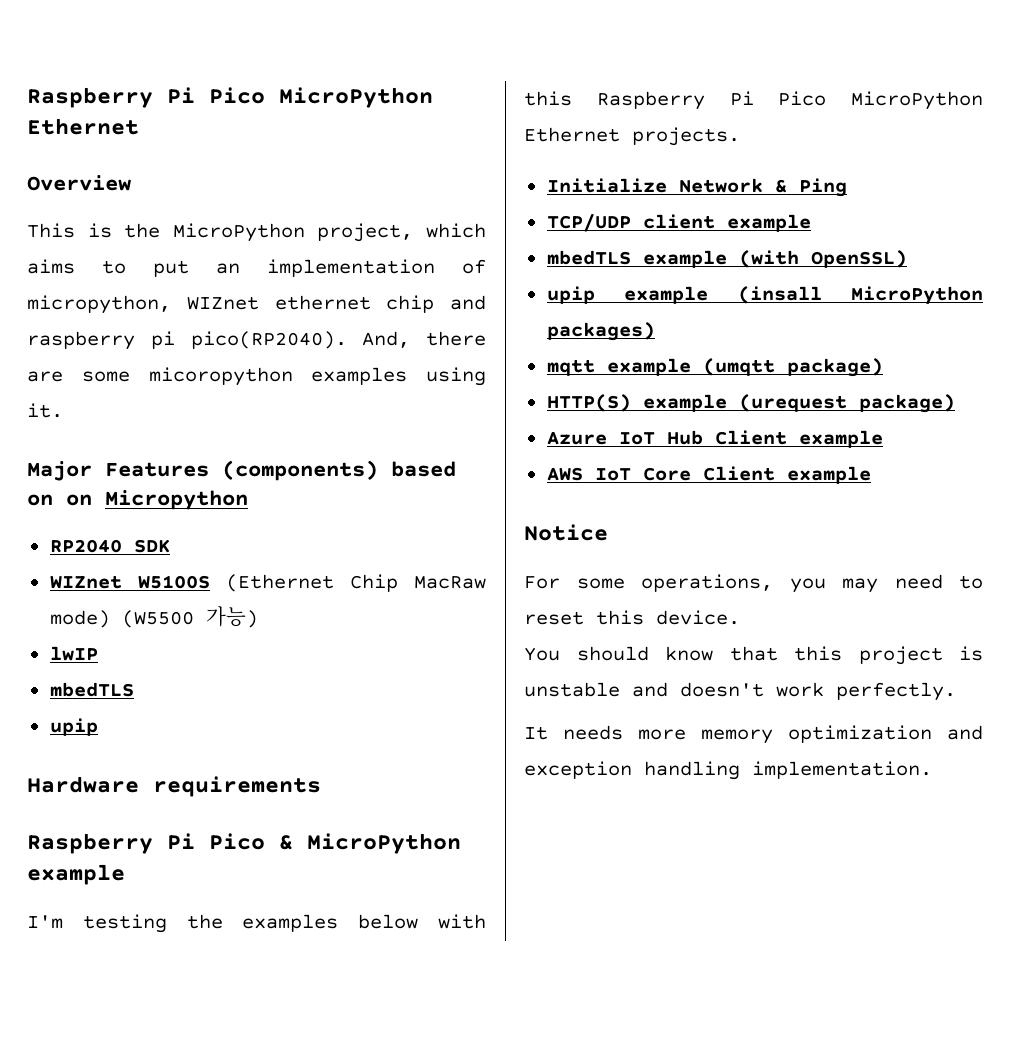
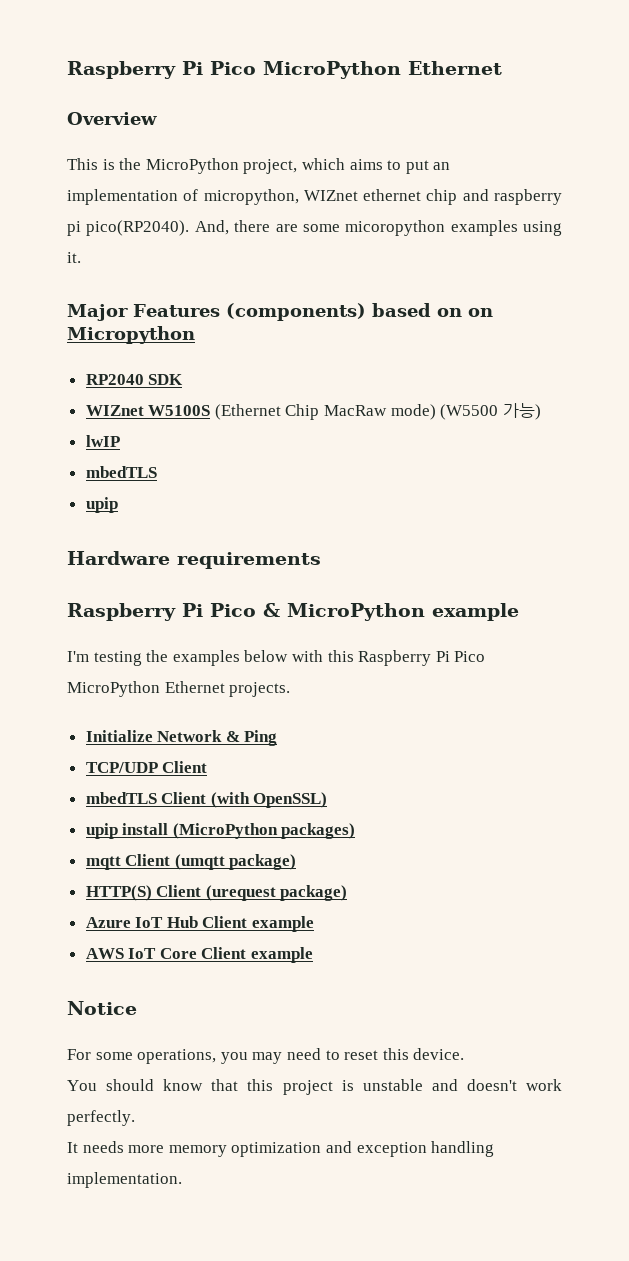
- TCP/UDP client example
- mbedTLS example (with OpenSSL)
+ TCP/UDP Client
+ mbedTLS Client (with OpenSSL)
- upip example (insall MicroPython packages)
+ upip install (MicroPython packages)
- mqtt example (umqtt package)
+ mqtt Client (umqtt package)
- HTTP(S) example (urequest package)
+ HTTP(S) Client (urequest package)

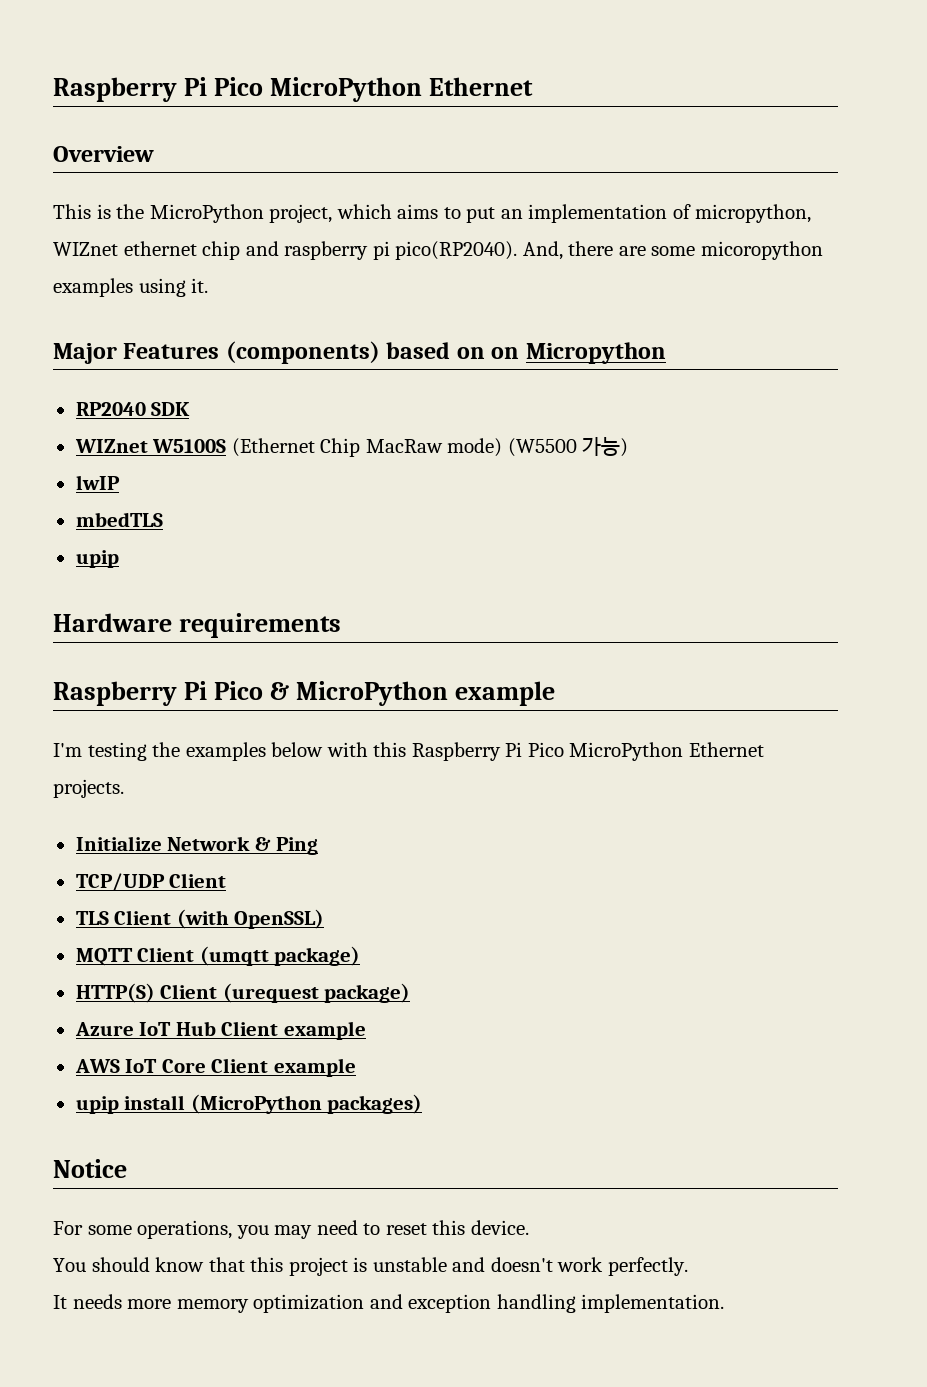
- mbedTLS Client (with OpenSSL)
+ TLS Client (with OpenSSL)
- upip install (MicroPython packages)
- mqtt Client (umqtt package)
+ MQTT Client (umqtt package)
+ upip install (MicroPython packages)

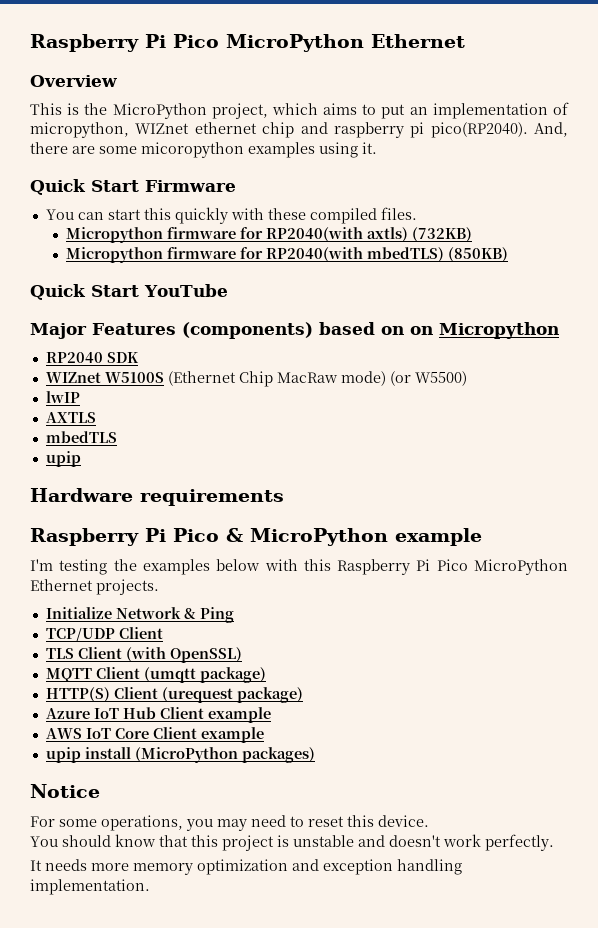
+ Quick Start Firmware
+ You can start this quickly with these compiled files.
+ Micropython firmware for RP2040(with axtls) (732KB)
+ Micropython firmware for RP2040(with mbedTLS) (850KB)
+ Quick Start YouTube
- WIZnet W5100S (Ethernet Chip MacRaw mode) (W5500 가능)
+ WIZnet W5100S (Ethernet Chip MacRaw mode) (or W5500)
+ AXTLS

